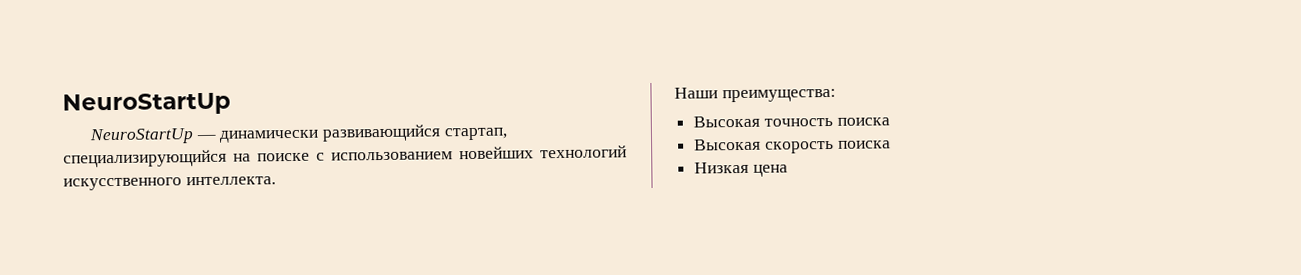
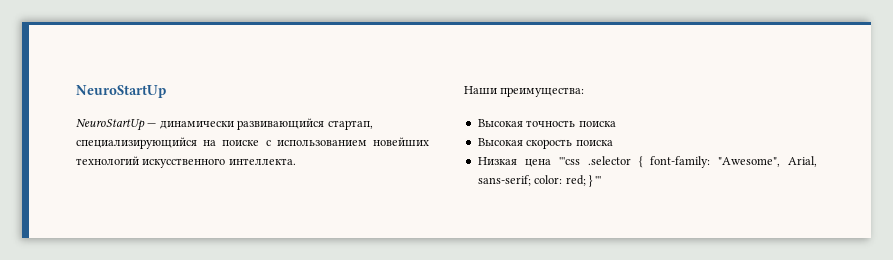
- Низкая цена
+ Низкая цена '''css .selector { font-family: "Awesome", Arial, sans-serif; color: red; } '''

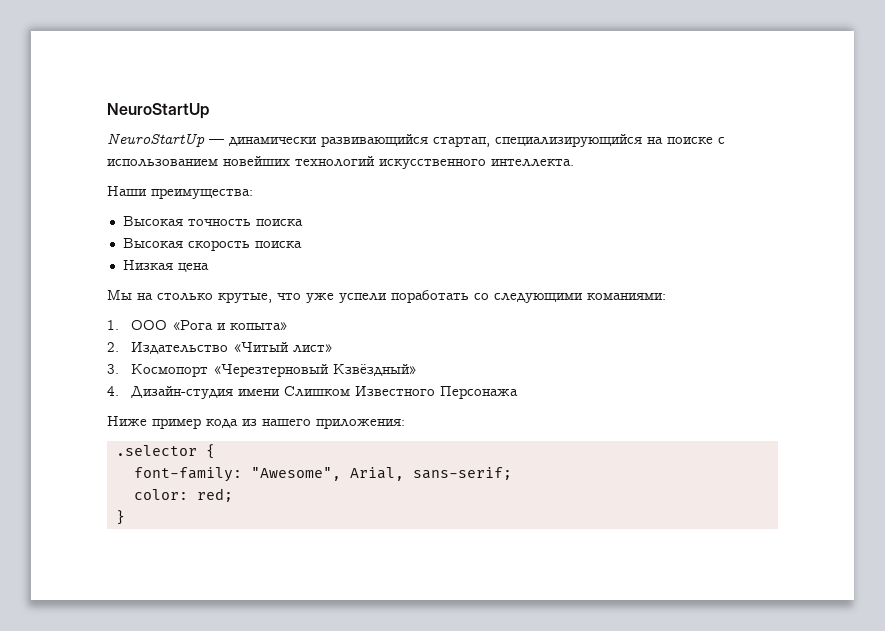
- Низкая цена '''css .selector { font-family: "Awesome", Arial, sans-serif; color: red; } '''
+ Низкая цена
+ Мы на столько крутые, что уже успели поработать со следующими команиями:
+ 1. ООО «Рога и копыта»
+ 2. Издательство «Читый лист»
+ 3. Космопорт «Черезтерновый Кзвёздный»
+ 4. Дизайн-студия имени Слишком Известного Персонажа
+ Ниже пример кода из нашего приложения:
+ .selector {
+ font-family: "Awesome", Arial, sans-serif;
+ color: red;
+ }

